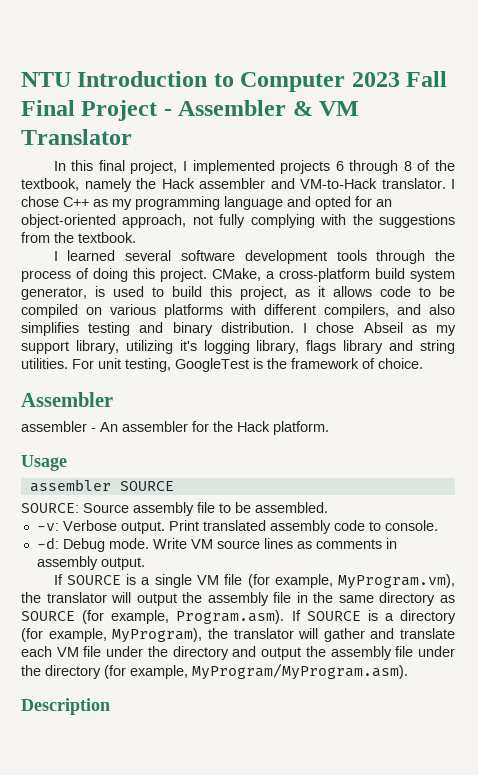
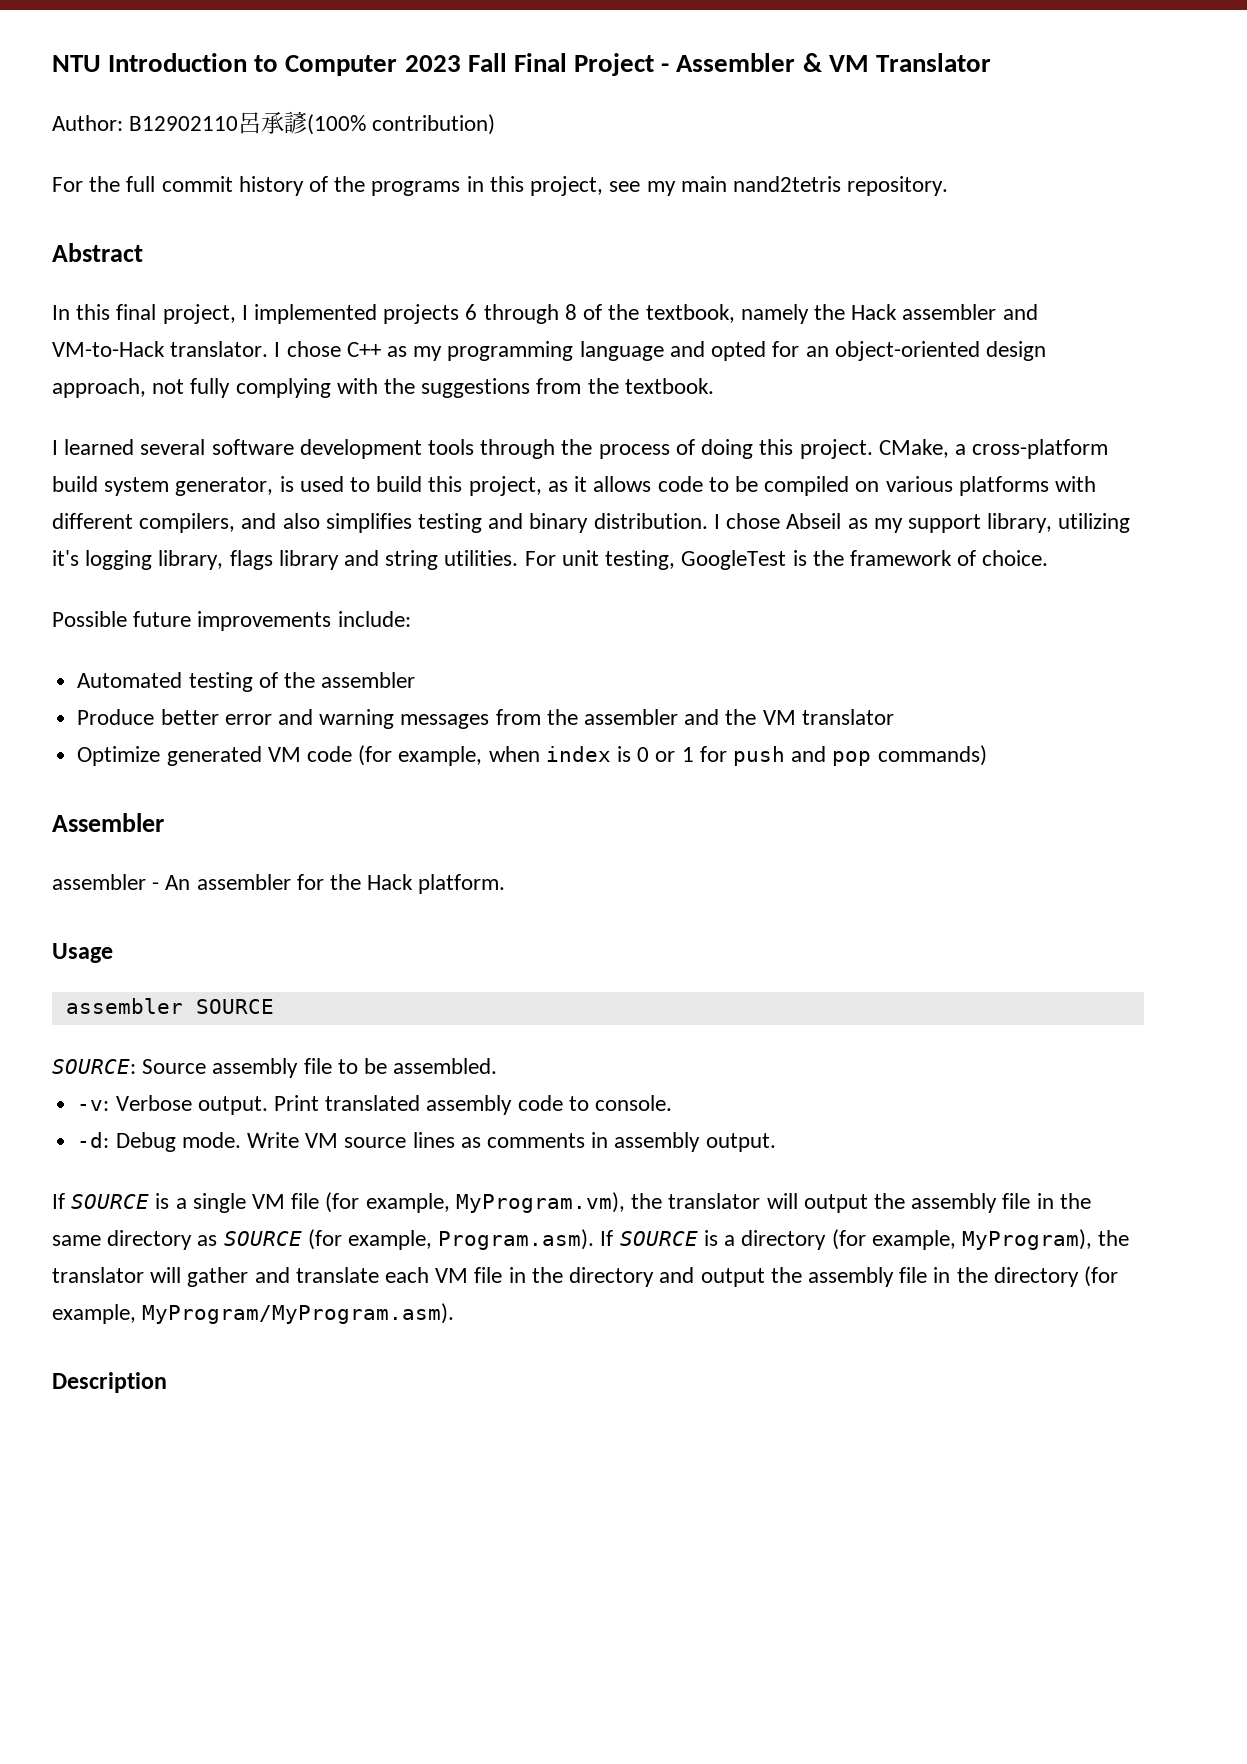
+ Author: B12902110呂承諺(100% contribution)
+ For the full commit history of the programs in this project, see my main nand2tetris repository.
+ Abstract
- I chose C++ as my programming language and opted for an object-oriented approach, not fully complying with the suggestions from the textbook.
+ I chose C++ as my programming language and opted for an object-oriented design approach, not fully complying with the suggestions from the textbook.
+ Possible future improvements include:
+ Automated testing of the assembler
+ Produce better error and warning messages from the assembler and the VM translator
+ Optimize generated VM code (for example, when index is 0 or 1 for push and pop commands)
- If SOURCE is a single VM file (for example, MyProgram.vm), the translator will output the assembly file in the same directory as SOURCE (for example, Program.asm). If SOURCE is a directory (for example, MyProgram), the translator will gather and translate each VM file under the directory and output the assembly file under the directory (for example, MyProgram/MyProgram.asm).
+ If SOURCE is a single VM file (for example, MyProgram.vm), the translator will output the assembly file in the same directory as SOURCE (for example, Program.asm). If SOURCE is a directory (for example, MyProgram), the translator will gather and translate each VM file in the directory and output the assembly file in the directory (for example, MyProgram/MyProgram.asm).

